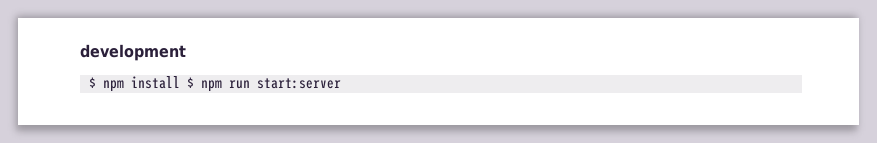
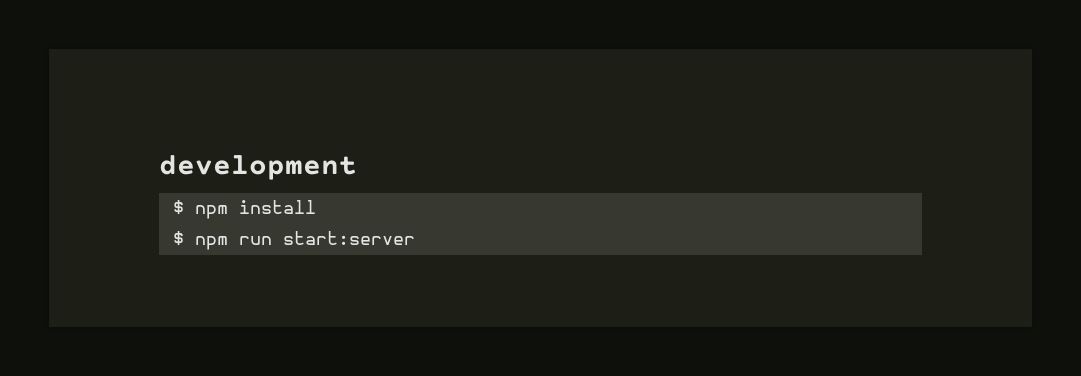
- $ npm install $ npm run start:server
+ $ npm install
+ $ npm run start:server

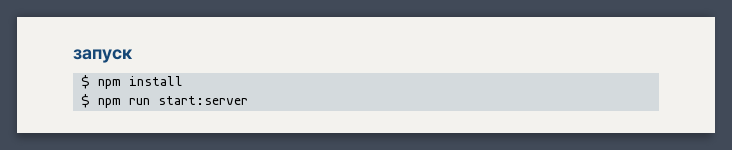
- development
+ запуск

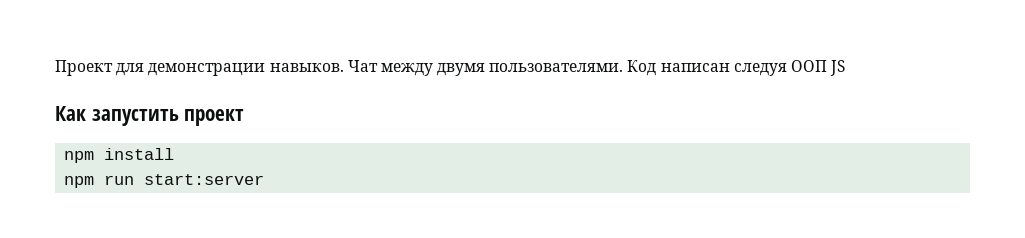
- запуск
- $ npm install
+ Проект для демонстрации навыков. Чат между двумя пользователями. Код написан следуя ООП JS
+ Как запустить проект
+ npm install
- $ npm run start:server
+ npm run start:server

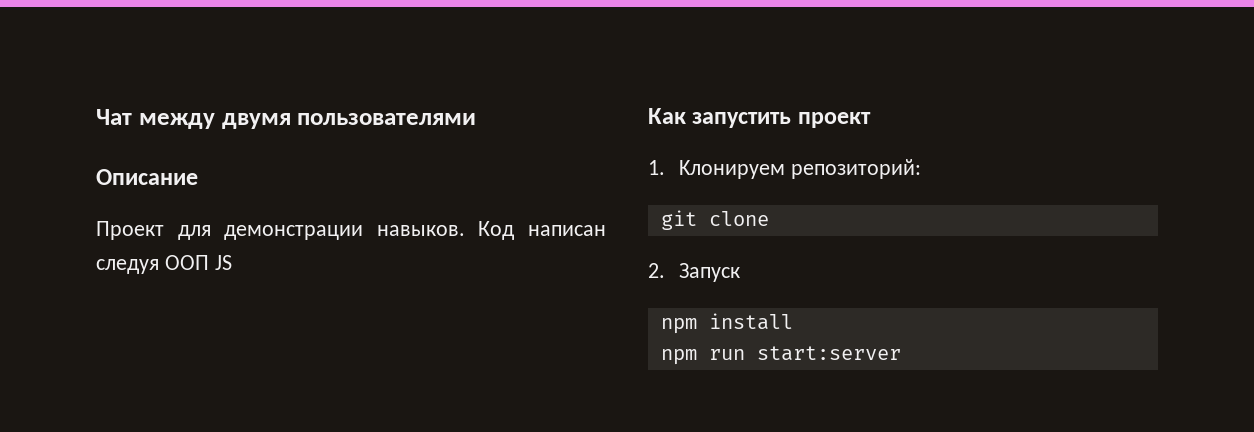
- Проект для демонстрации навыков. Чат между двумя пользователями.
+ Чат между двумя пользователями
+ Описание
+ Проект для демонстрации навыков.
+ 1. Kлонируем репозиторий:
+ git clone
+ 2. Запуск

